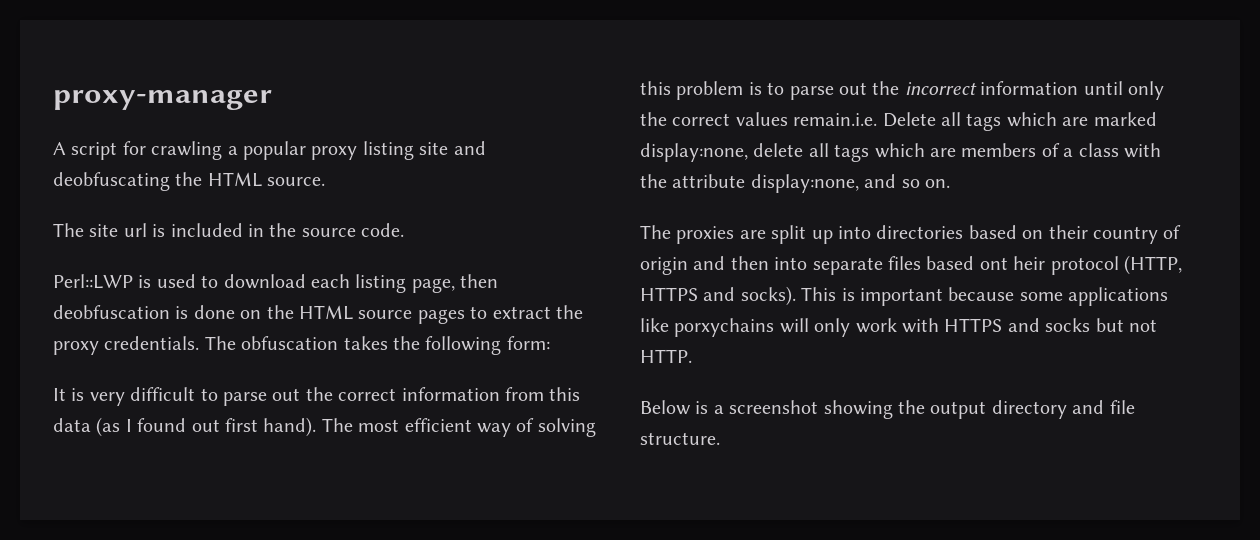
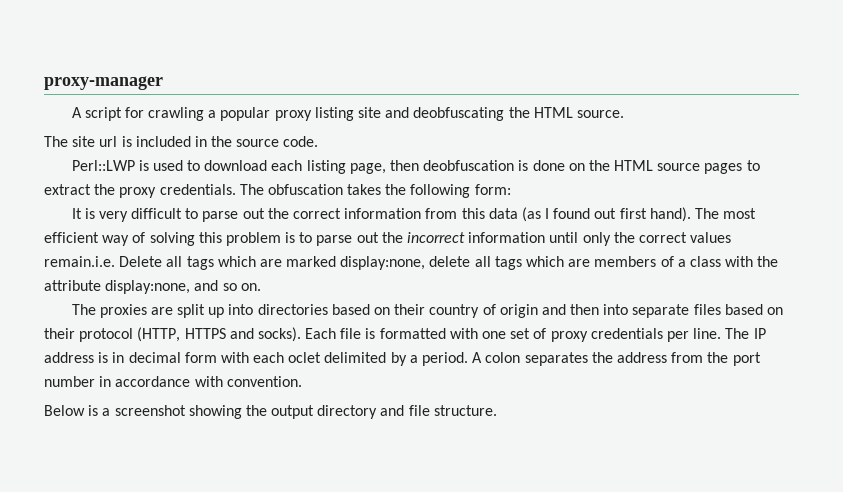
- The proxies are split up into directories based on their country of origin and then into separate files based ont heir protocol (HTTP, HTTPS and socks).
+ The proxies are split up into directories based on their country of origin and then into separate files based on their protocol (HTTP, HTTPS and socks).
- This is important because some applications like porxychains will only work with HTTPS and socks but not HTTP.
+ Each file is formatted with one set of proxy credentials per line. The IP address is in decimal form with each oclet delimited by a period. A colon separates the address from the port number in accordance with convention.

